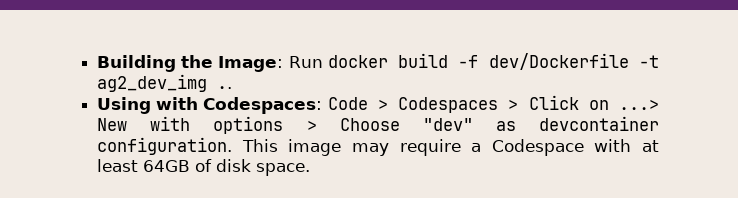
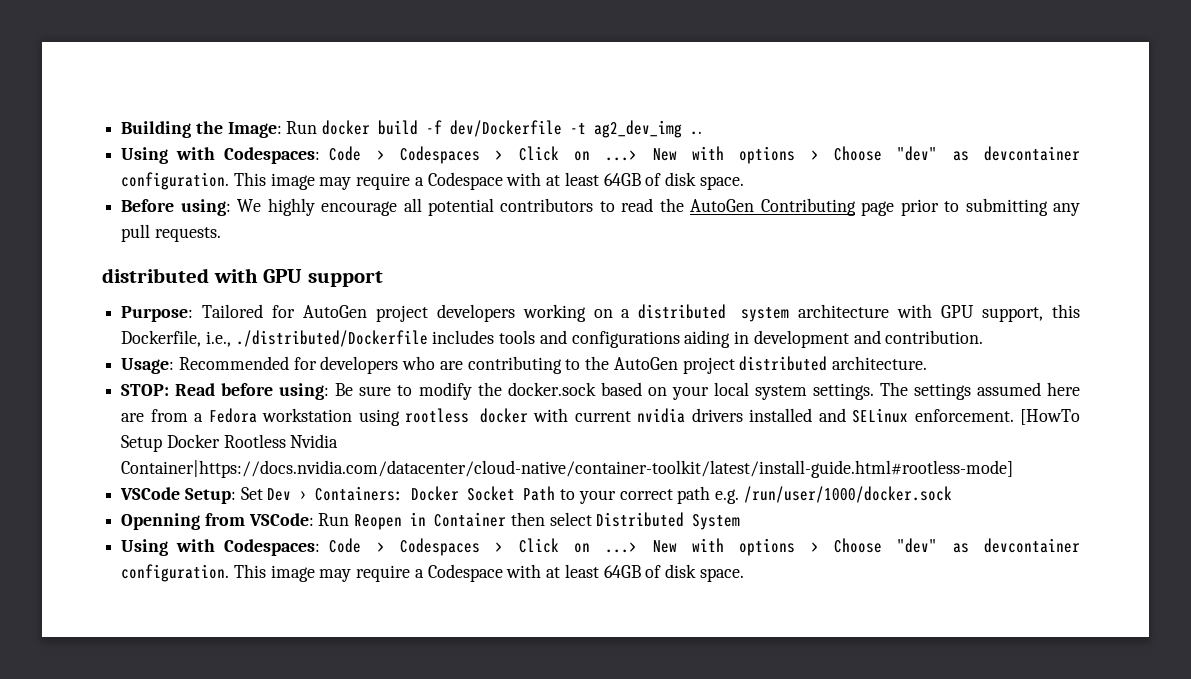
+ Before using: We highly encourage all potential contributors to read the AutoGen Contributing page prior to submitting any pull requests.
+ distributed with GPU support
+ Purpose: Tailored for AutoGen project developers working on a distributed system architecture with GPU support, this Dockerfile, i.e., ./distributed/Dockerfile includes tools and configurations aiding in development and contribution.
+ Usage: Recommended for developers who are contributing to the AutoGen project distributed architecture.
+ STOP: Read before using: Be sure to modify the docker.sock based on your local system settings. The settings assumed here are from a Fedora workstation using rootless docker with current nvidia drivers installed and SELinux enforcement. [HowTo Setup Docker Rootless Nvidia Container|https://docs.nvidia.com/datacenter/cloud-native/container-toolkit/latest/install-guide.html#rootless-mode]
+ VSCode Setup: Set Dev › Containers: Docker Socket Path to your correct path e.g. /run/user/1000/docker.sock
+ Openning from VSCode: Run Reopen in Container then select Distributed System
+ Using with Codespaces: Code > Codespaces > Click on ...> New with options > Choose "dev" as devcontainer configuration. This image may require a Codespace with at least 64GB of disk space.

